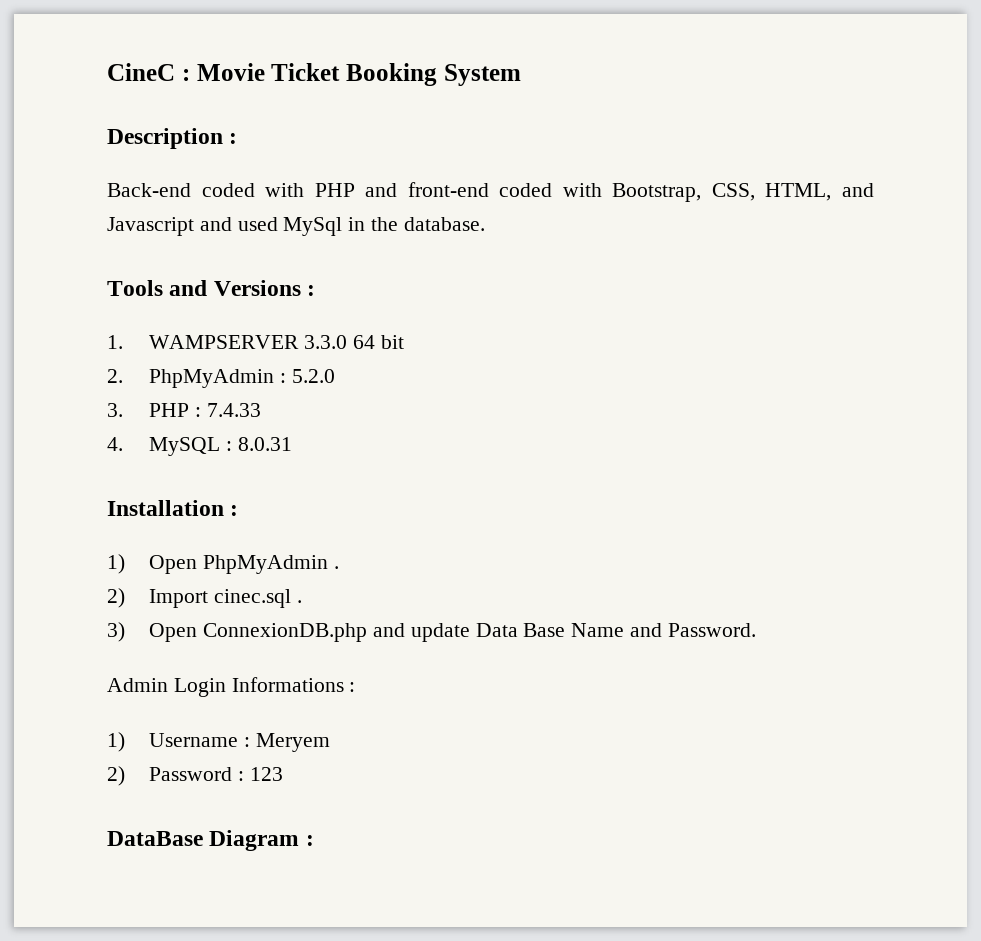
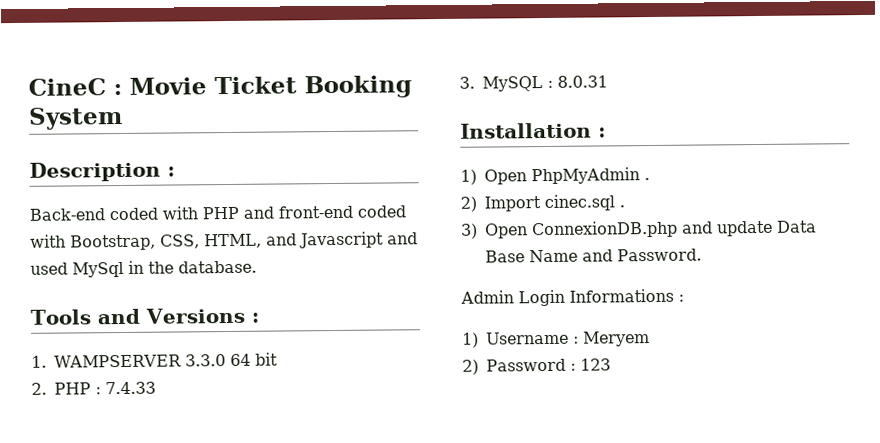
- 2. PhpMyAdmin : 5.2.0
- 3. PHP : 7.4.33
+ 2. PHP : 7.4.33
- 4. MySQL : 8.0.31
+ 3. MySQL : 8.0.31
- DataBase Diagram :

